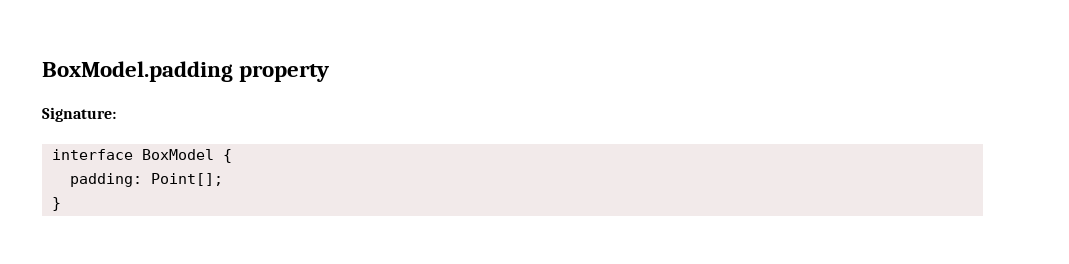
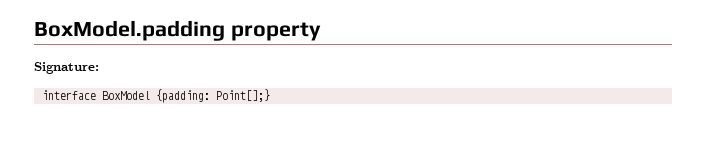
- interface BoxModel {
- padding: Point[];
- }
+ interface BoxModel {padding: Point[];}

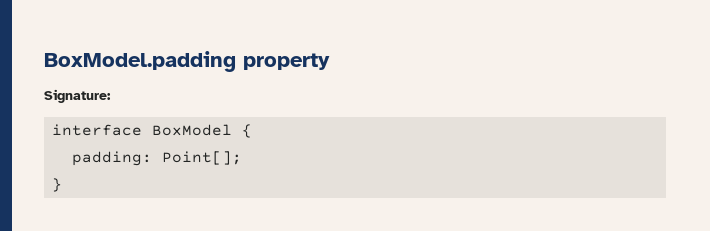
- interface BoxModel {padding: Point[];}
+ interface BoxModel {
+ padding: Point[];
+ }

